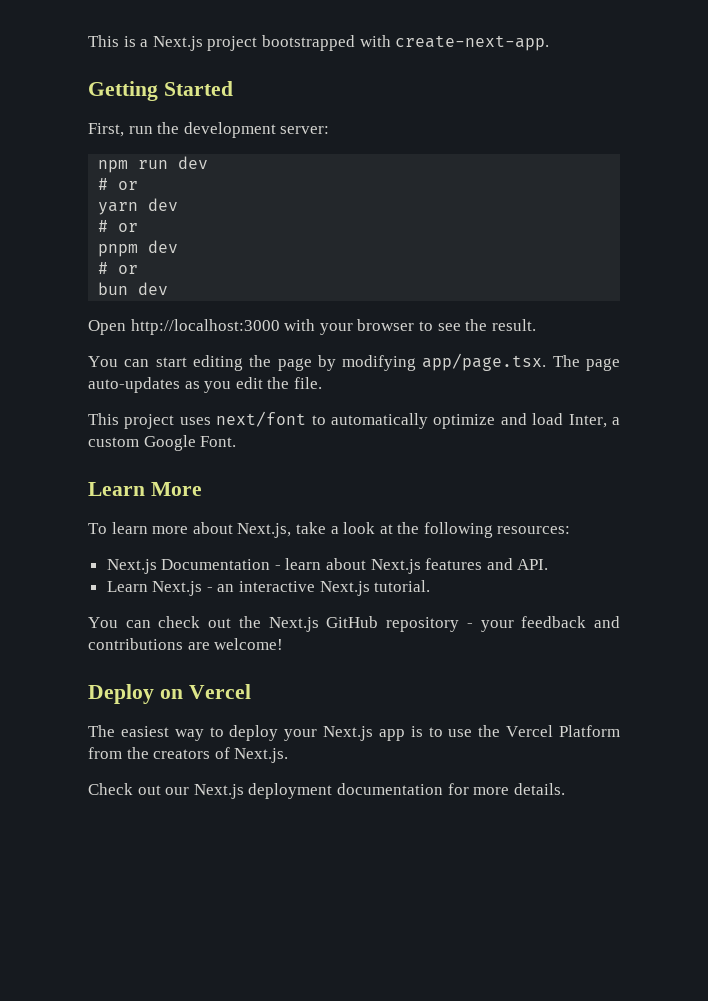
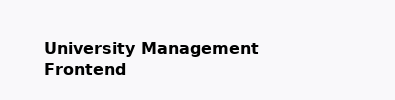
- This is a Next.js project bootstrapped with create-next-app.
- Getting Started
- First, run the development server:
- npm run dev
- # or
- yarn dev
- # or
- pnpm dev
- # or
- bun dev
- Open http://localhost:3000 with your browser to see the result.
- You can start editing the page by modifying app/page.tsx. The page auto-updates as you edit the file.
- This project uses next/font to automatically optimize and load Inter, a custom Google Font.
- Learn More
- To learn more about Next.js, take a look at the following resources:
- Next.js Documentation - learn about Next.js features and API.
- Learn Next.js - an interactive Next.js tutorial.
- You can check out the Next.js GitHub repository - your feedback and contributions are welcome!
- Deploy on Vercel
- The easiest way to deploy your Next.js app is to use the Vercel Platform from the creators of Next.js.
- Check out our Next.js deployment documentation for more details.
+ University Management Frontend

